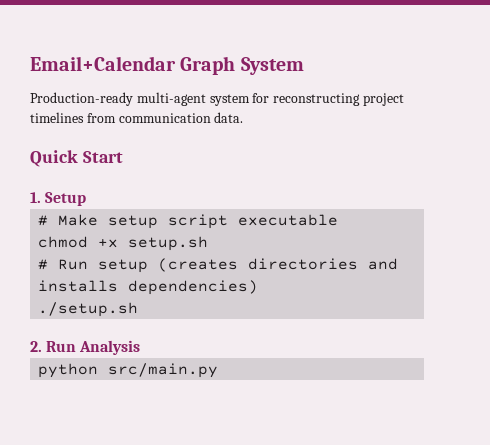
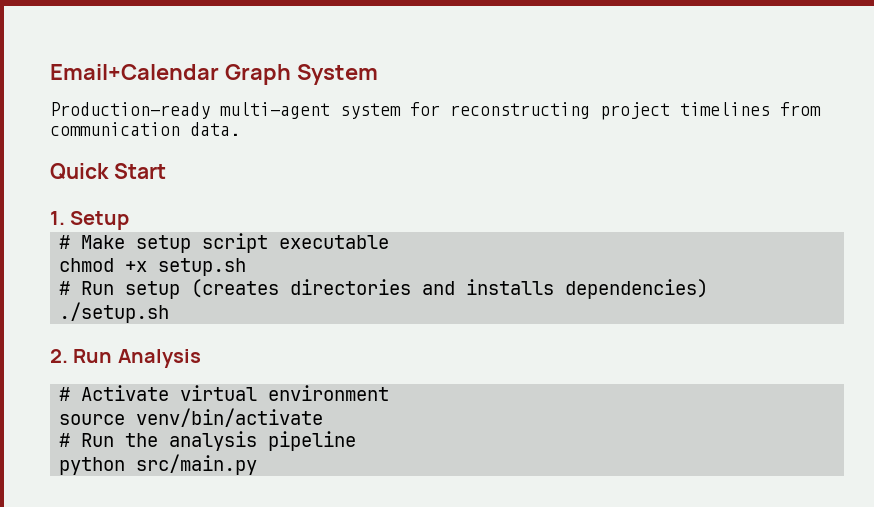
+ # Activate virtual environment
+ source venv/bin/activate
+ # Run the analysis pipeline

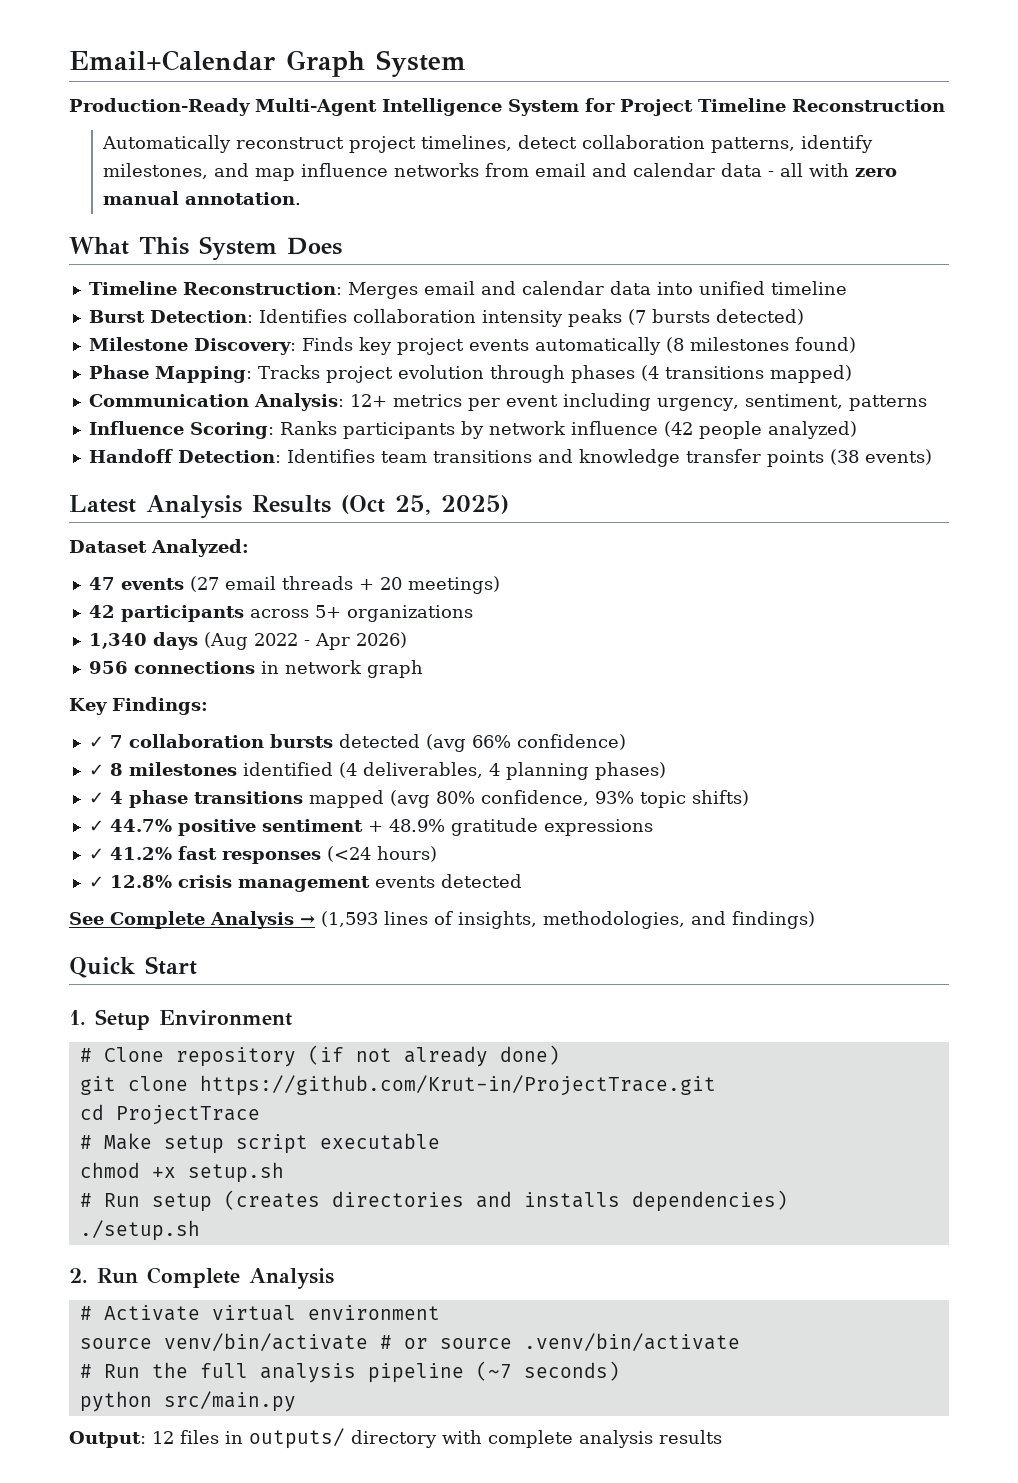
- Production-ready multi-agent system for reconstructing project timelines from communication data.
+ Production-Ready Multi-Agent Intelligence System for Project Timeline Reconstruction
+ Automatically reconstruct project timelines, detect collaboration patterns, identify milestones, and map influence networks from email and calendar data - all with zero manual annotation.
+ What This System Does
+ Timeline Reconstruction: Merges email and calendar data into unified timeline
+ Burst Detection: Identifies collaboration intensity peaks (7 bursts detected)
+ Milestone Discovery: Finds key project events automatically (8 milestones found)
+ Phase Mapping: Tracks project evolution through phases (4 transitions mapped)
+ Communication Analysis: 12+ metrics per event including urgency, sentiment, patterns
+ Influence Scoring: Ranks participants by network influence (42 people analyzed)
+ Handoff Detection: Identifies team transitions and knowledge transfer points (38 events)
+ Latest Analysis Results (Oct 25, 2025)
+ Dataset Analyzed:
+ 47 events (27 email threads + 20 meetings)
+ 42 participants across 5+ organizations
+ 1,340 days (Aug 2022 - Apr 2026)
+ 956 connections in network graph
+ Key Findings:
+ ✓ 7 collaboration bursts detected (avg 66% confidence)
+ ✓ 8 milestones identified (4 deliverables, 4 planning phases)
+ ✓ 4 phase transitions mapped (avg 80% confidence, 93% topic shifts)
+ ✓ 44.7% positive sentiment + 48.9% gratitude expressions
+ ✓ 41.2% fast responses (<24 hours)
+ ✓ 12.8% crisis management events detected
+ See Complete Analysis → (1,593 lines of insights, methodologies, and findings)
  Quick Start
- 1. Setup
+ 1. Setup Environment
+ # Clone repository (if not already done)
+ git clone https://github.com/Krut-in/ProjectTrace.git
+ cd ProjectTrace
- 2. Run Analysis
+ 2. Run Complete Analysis
- source venv/bin/activate
+ source venv/bin/activate # or source .venv/bin/activate
- # Run the analysis pipeline
+ # Run the full analysis pipeline (~7 seconds)
+ Output: 12 files in outputs/ directory with complete analysis results

